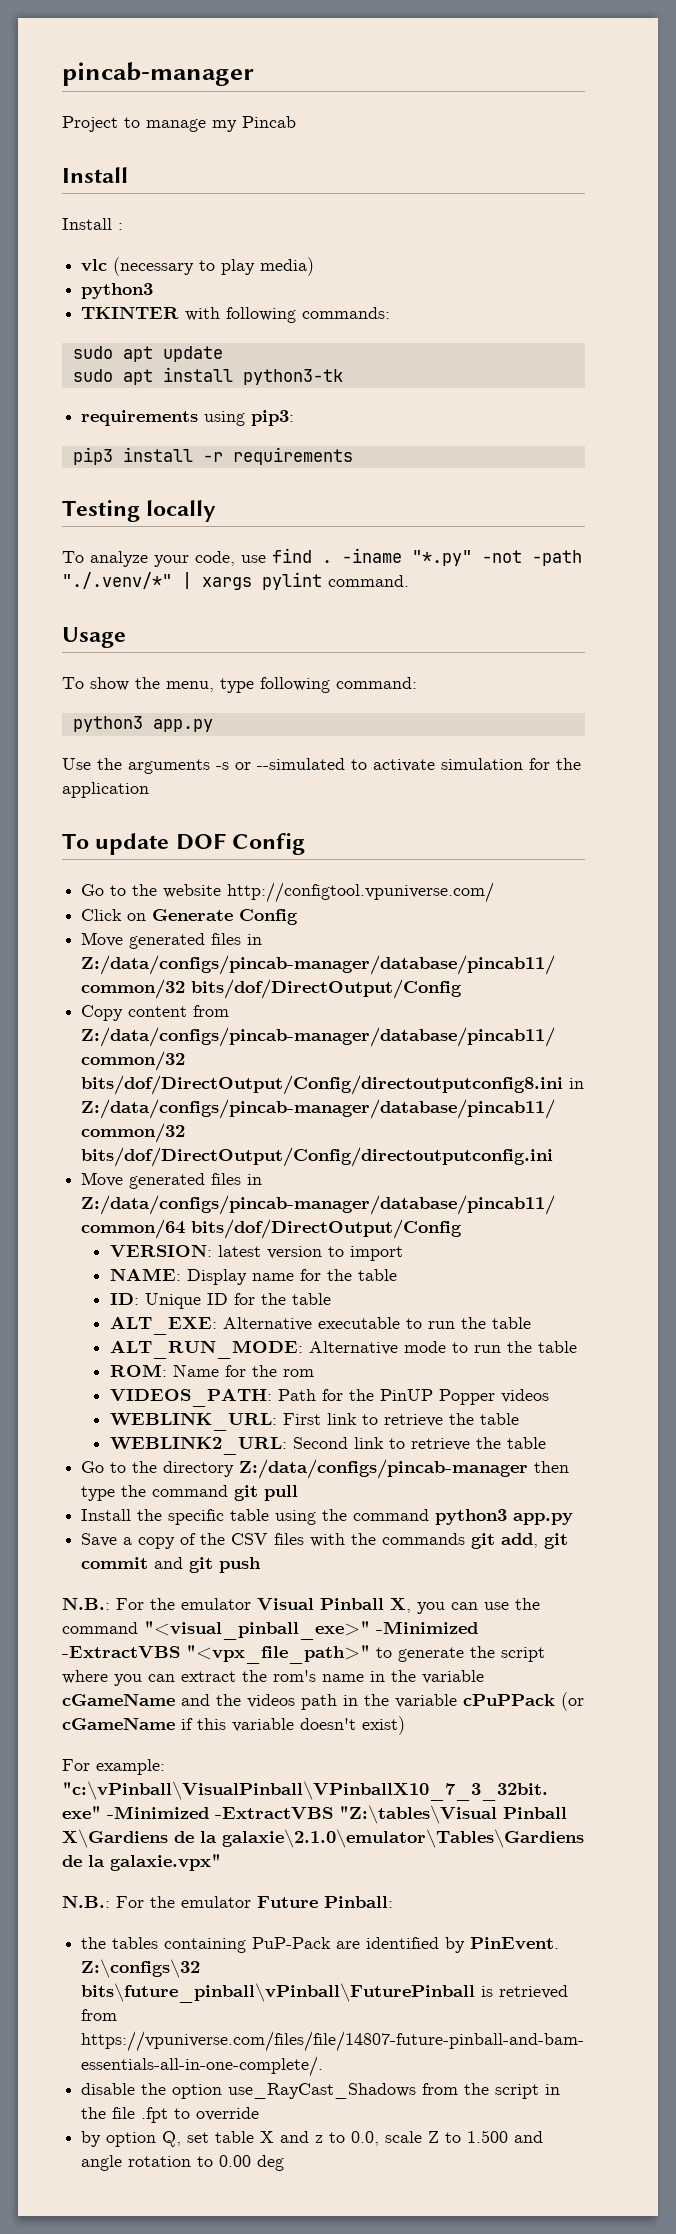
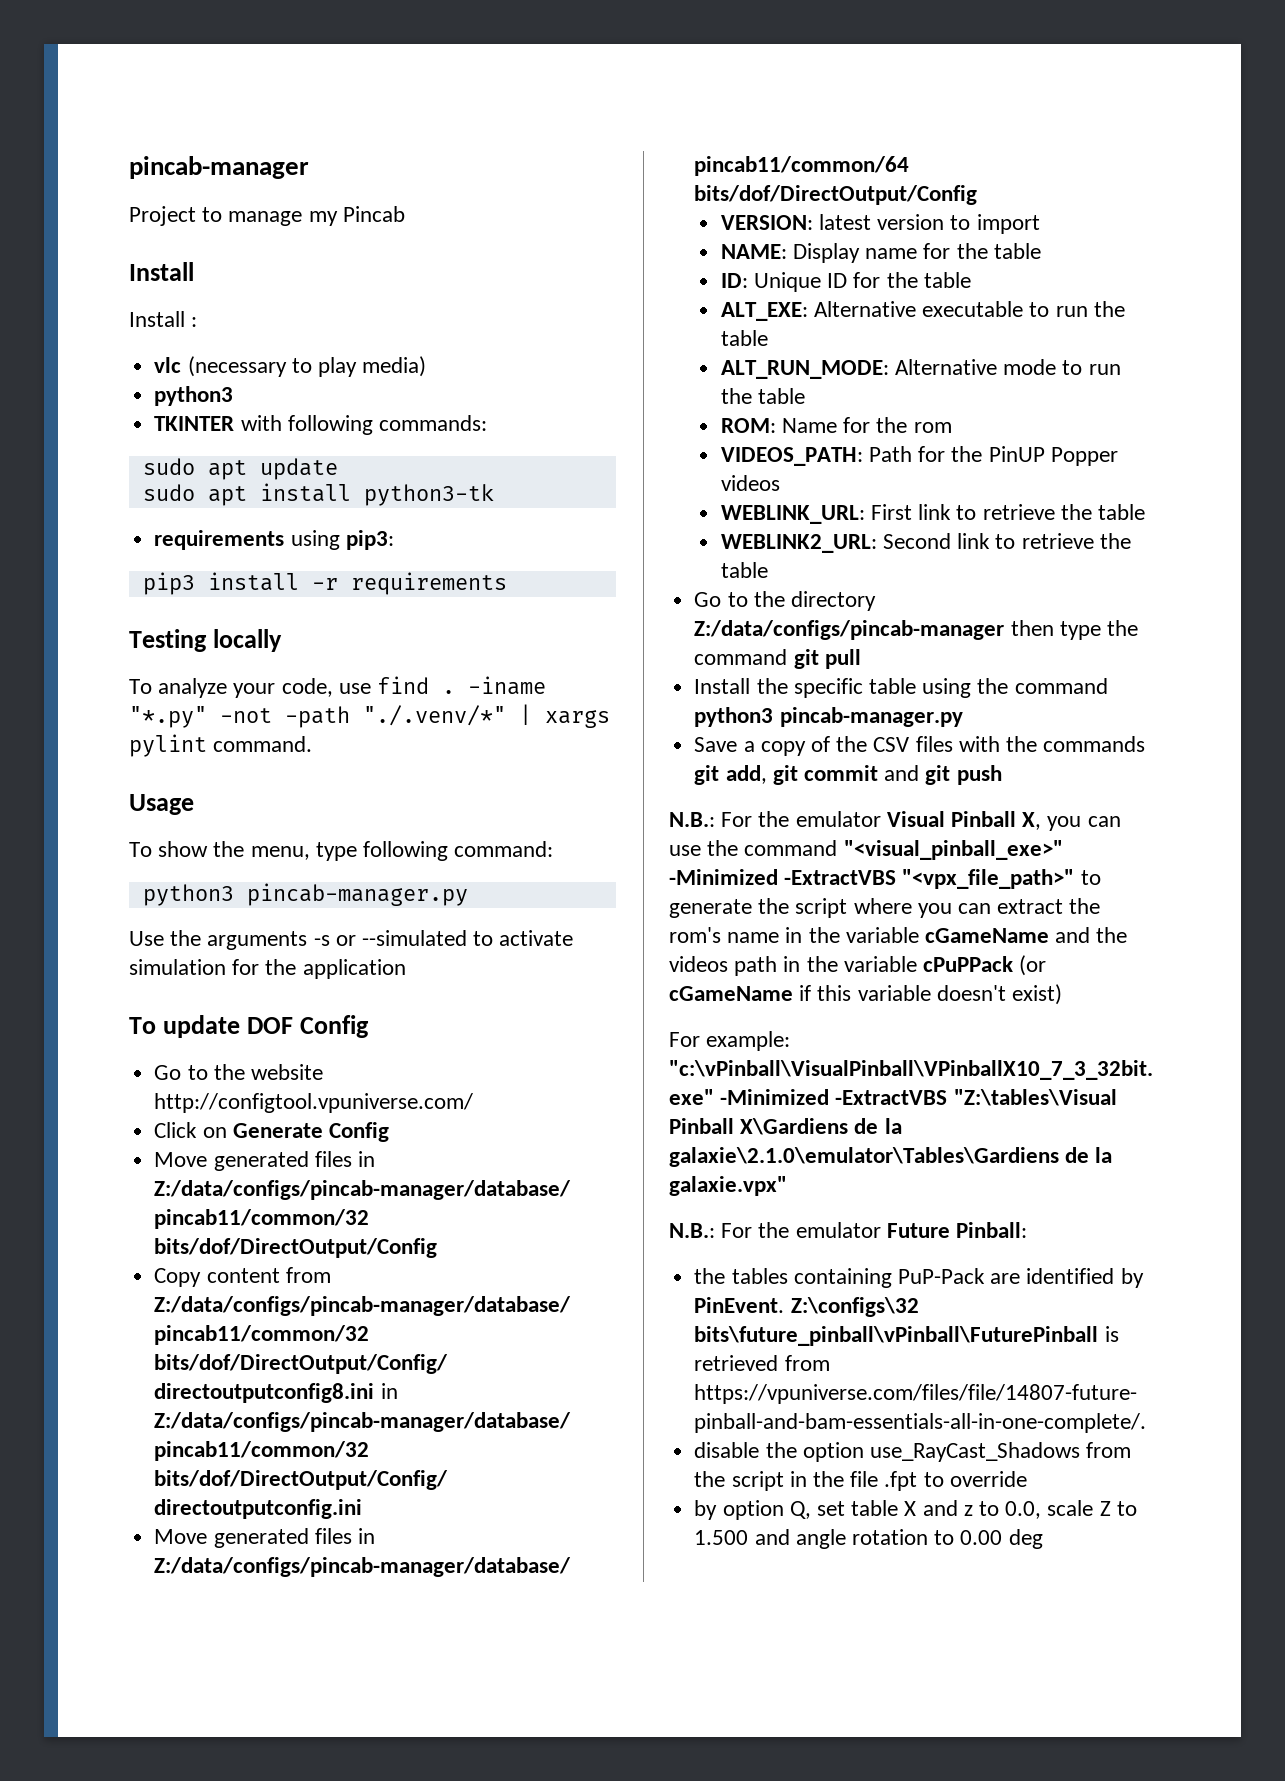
  To show the menu, type following command:
- python3 app.py
+ python3 pincab-manager.py
- Install the specific table using the command python3 app.py
+ Install the specific table using the command python3 pincab-manager.py

